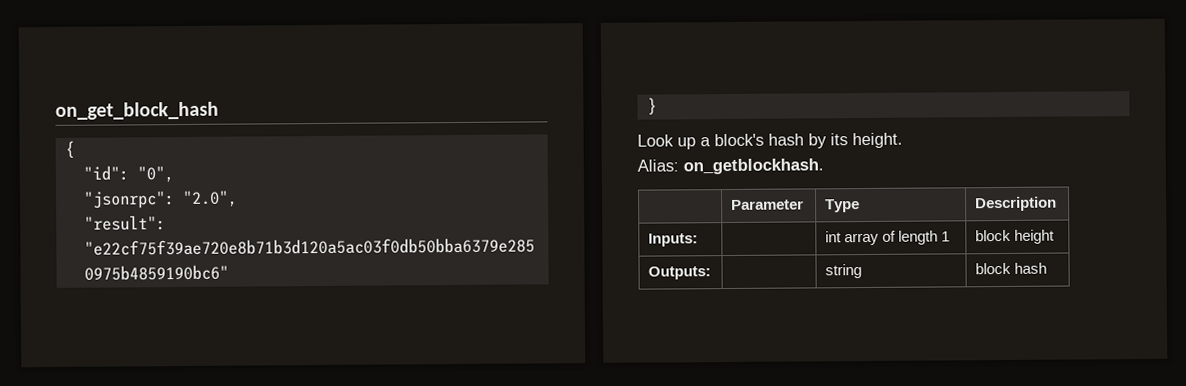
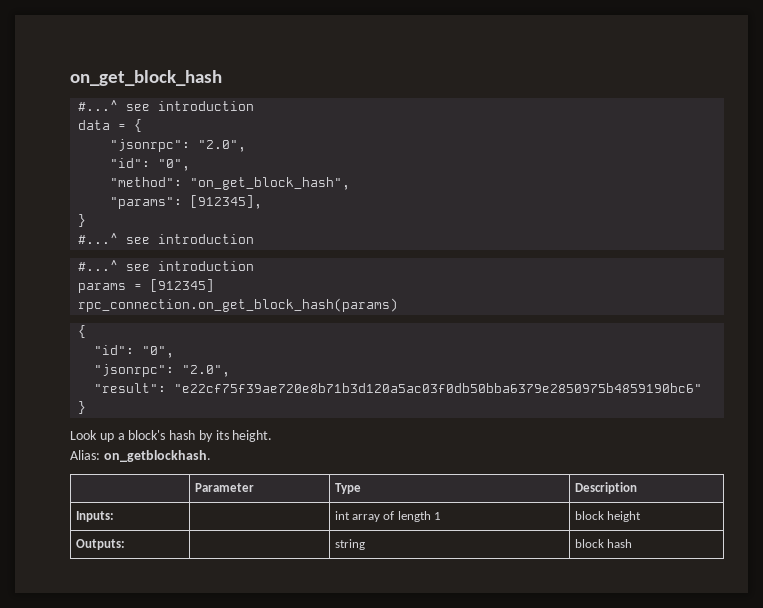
  on_get_block_hash
+ #...^ see introduction
+ data = {
+ "jsonrpc": "2.0",
+ "id": "0",
+ "method": "on_get_block_hash",
+ "params": [912345],
+ }
+ #...^ see introduction
+ #...^ see introduction
+ params = [912345]
+ rpc_connection.on_get_block_hash(params)

